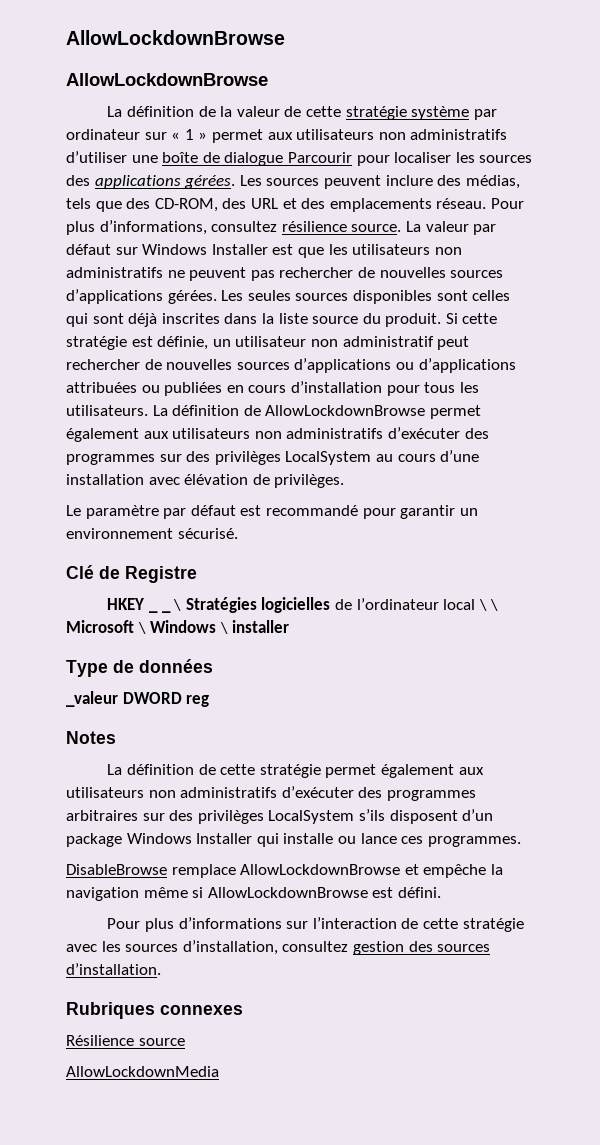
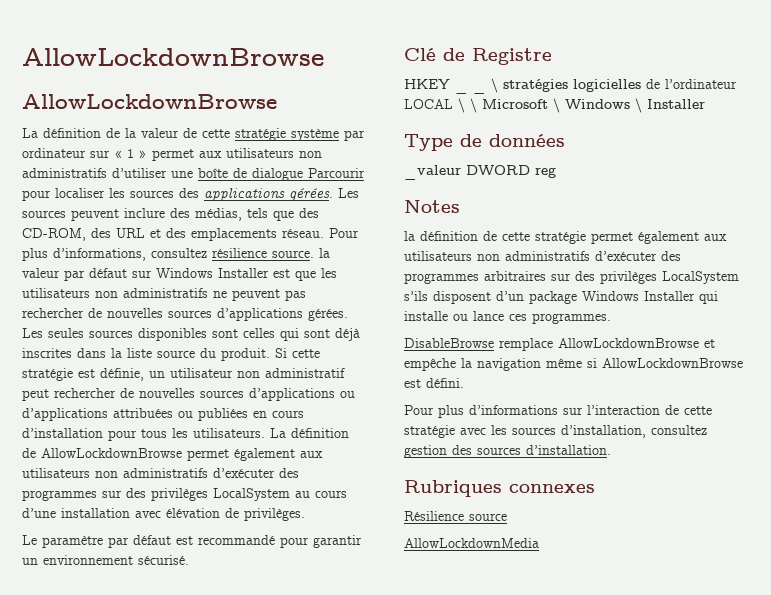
- Pour plus d’informations, consultez résilience source. La valeur par défaut sur Windows Installer est que les utilisateurs non administratifs ne peuvent pas rechercher de nouvelles sources d’applications gérées.
+ Pour plus d’informations, consultez résilience source. la valeur par défaut sur Windows Installer est que les utilisateurs non administratifs ne peuvent pas rechercher de nouvelles sources d’applications gérées.
- HKEY _ _ \ Stratégies logicielles de l’ordinateur local \ \ Microsoft \ Windows \ installer
+ HKEY _ _ \ stratégies logicielles de l’ordinateur LOCAL \ \ Microsoft \ Windows \ Installer
- La définition de cette stratégie permet également aux utilisateurs non administratifs d’exécuter des programmes arbitraires sur des privilèges LocalSystem s’ils disposent d’un package Windows Installer qui installe ou lance ces programmes.
+ la définition de cette stratégie permet également aux utilisateurs non administratifs d’exécuter des programmes arbitraires sur des privilèges LocalSystem s’ils disposent d’un package Windows Installer qui installe ou lance ces programmes.

